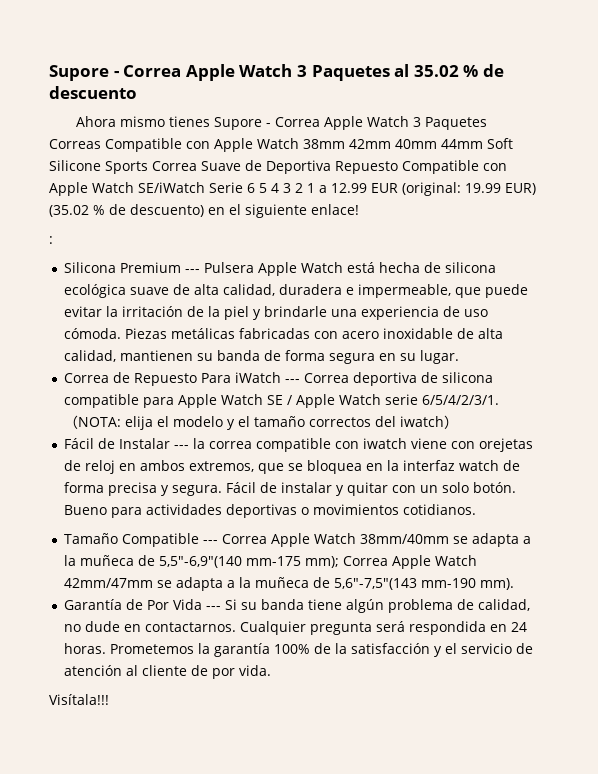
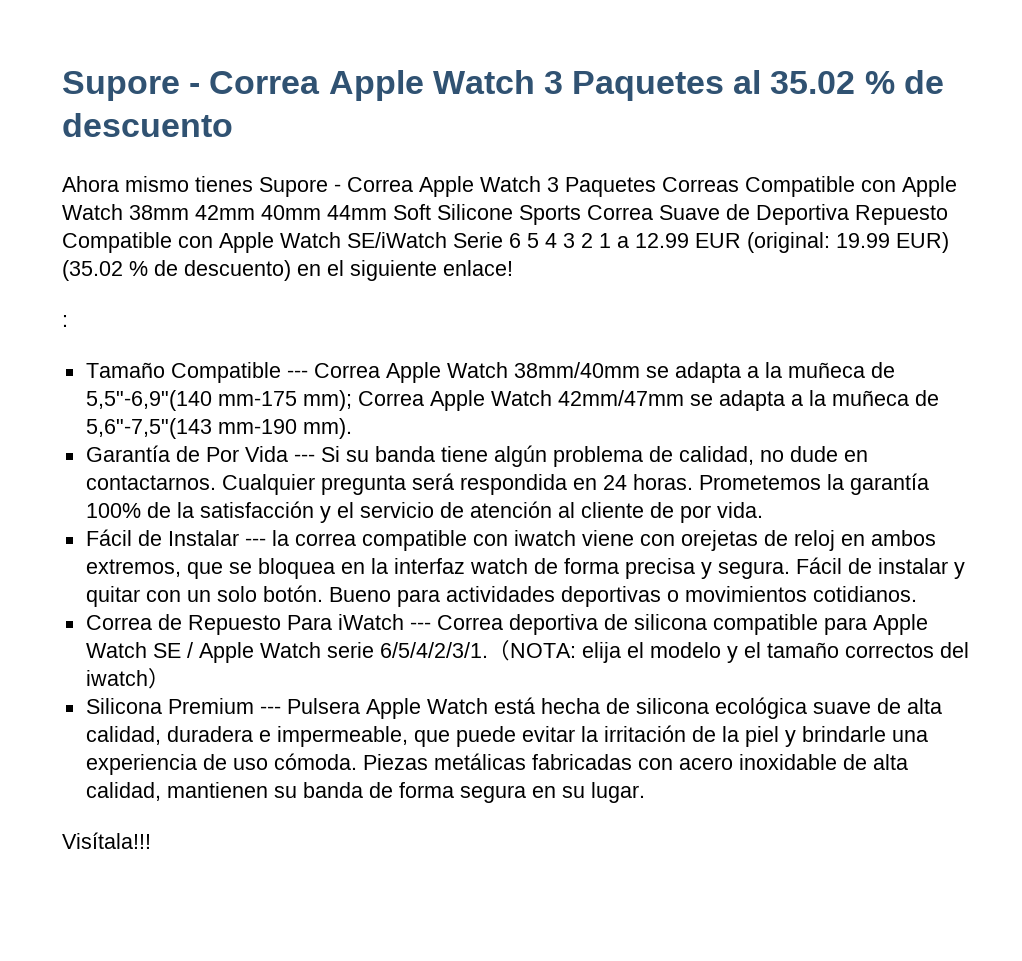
- Silicona Premium --- Pulsera Apple Watch está hecha de silicona ecológica suave de alta calidad, duradera e impermeable, que puede evitar la irritación de la piel y brindarle una experiencia de uso cómoda. Piezas metálicas fabricadas con acero inoxidable de alta calidad, mantienen su banda de forma segura en su lugar.
- Correa de Repuesto Para iWatch --- Correa deportiva de silicona compatible para Apple Watch SE / Apple Watch serie 6/5/4/2/3/1.（NOTA: elija el modelo y el tamaño correctos del iwatch）
- Fácil de Instalar --- la correa compatible con iwatch viene con orejetas de reloj en ambos extremos, que se bloquea en la interfaz watch de forma precisa y segura. Fácil de instalar y quitar con un solo botón. Bueno para actividades deportivas o movimientos cotidianos.
+ Fácil de Instalar --- la correa compatible con iwatch viene con orejetas de reloj en ambos extremos, que se bloquea en la interfaz watch de forma precisa y segura. Fácil de instalar y quitar con un solo botón. Bueno para actividades deportivas o movimientos cotidianos.
+ Correa de Repuesto Para iWatch --- Correa deportiva de silicona compatible para Apple Watch SE / Apple Watch serie 6/5/4/2/3/1.（NOTA: elija el modelo y el tamaño correctos del iwatch）
+ Silicona Premium --- Pulsera Apple Watch está hecha de silicona ecológica suave de alta calidad, duradera e impermeable, que puede evitar la irritación de la piel y brindarle una experiencia de uso cómoda. Piezas metálicas fabricadas con acero inoxidable de alta calidad, mantienen su banda de forma segura en su lugar.

